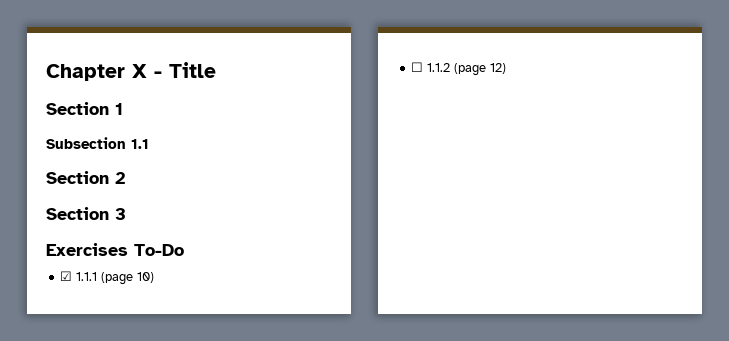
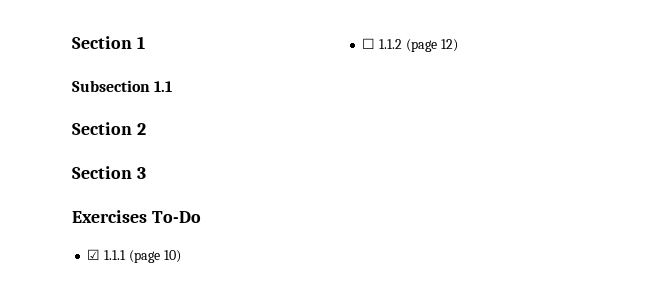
- Chapter X - Title

